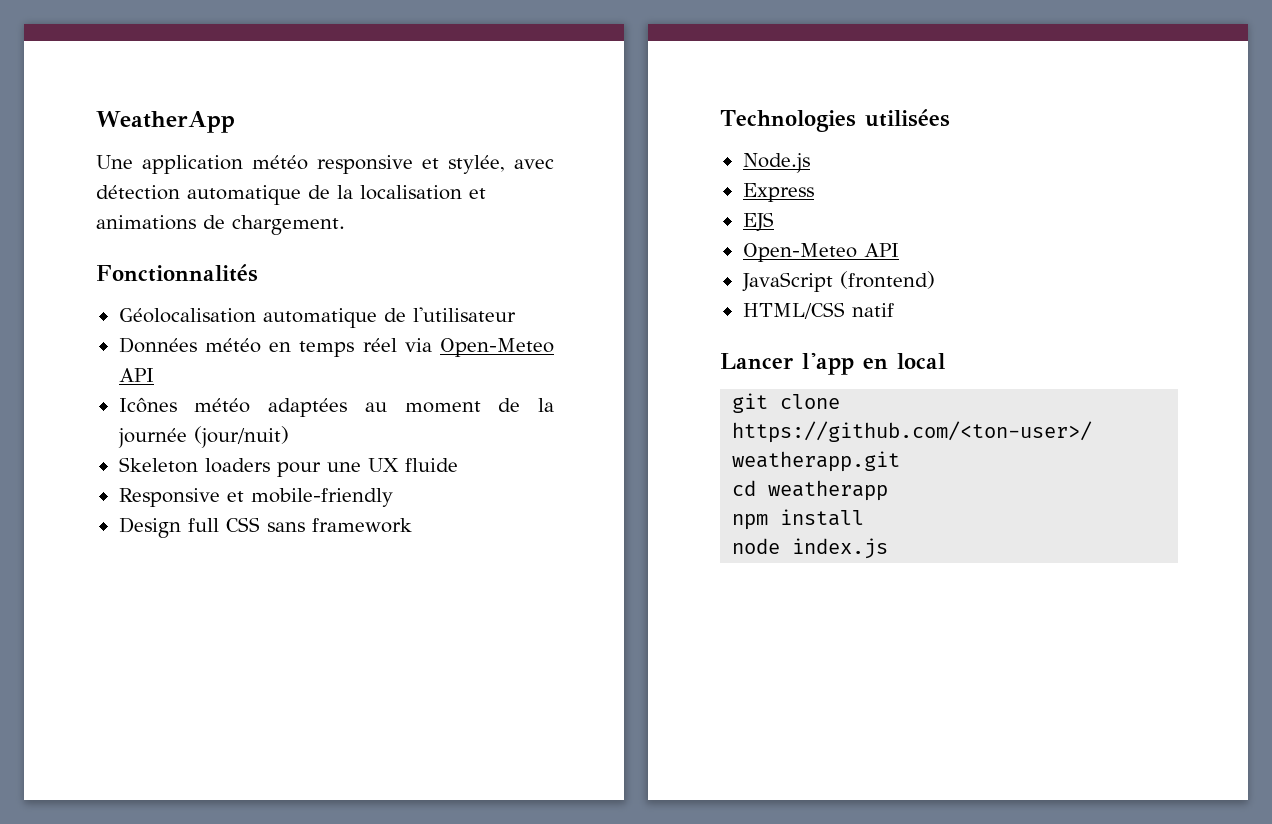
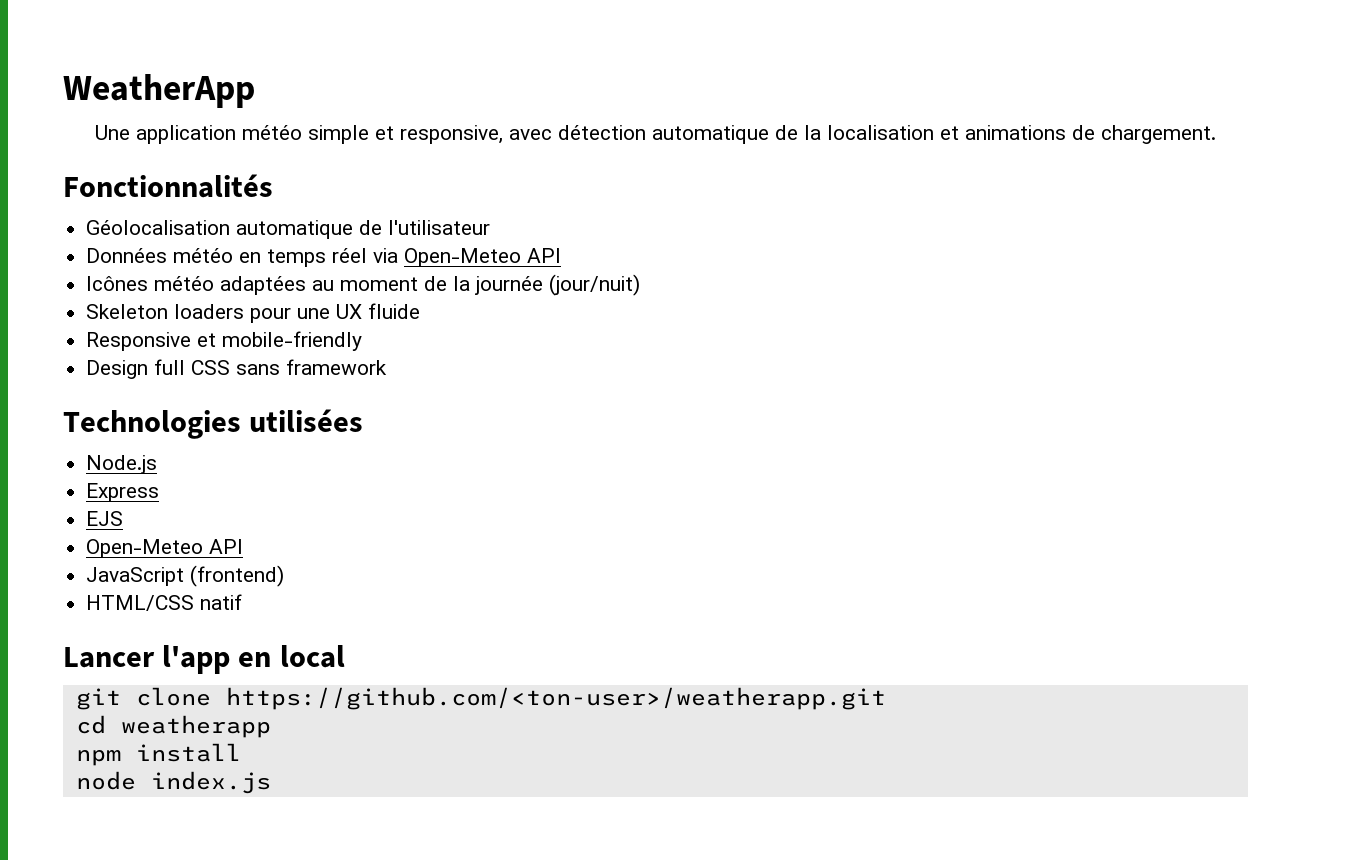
- Une application météo responsive et stylée, avec détection automatique de la localisation et animations de chargement.
+ Une application météo simple et responsive, avec détection automatique de la localisation et animations de chargement.

